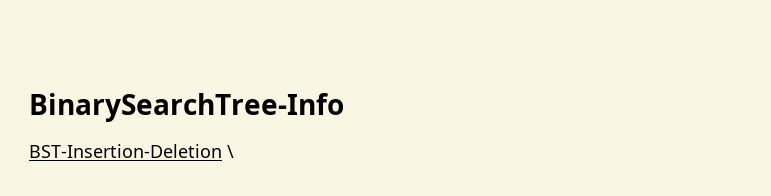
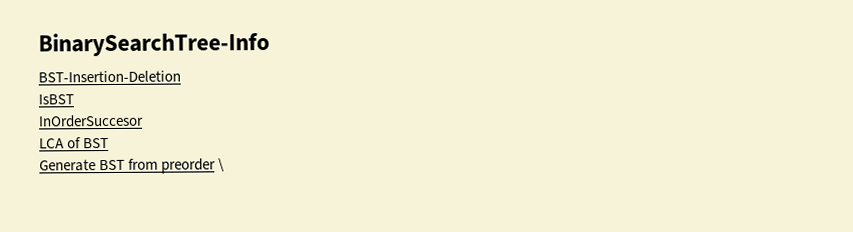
- BST-Insertion-Deletion \
+ BST-Insertion-Deletion
+ IsBST
+ InOrderSuccesor
+ LCA of BST
+ Generate BST from preorder \

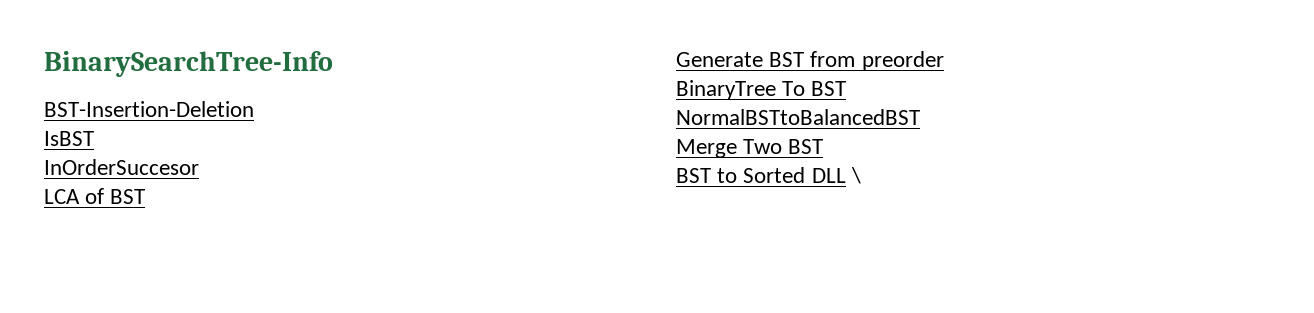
- Generate BST from preorder \
+ Generate BST from preorder
+ BinaryTree To BST
+ NormalBSTtoBalancedBST
+ Merge Two BST
+ BST to Sorted DLL \

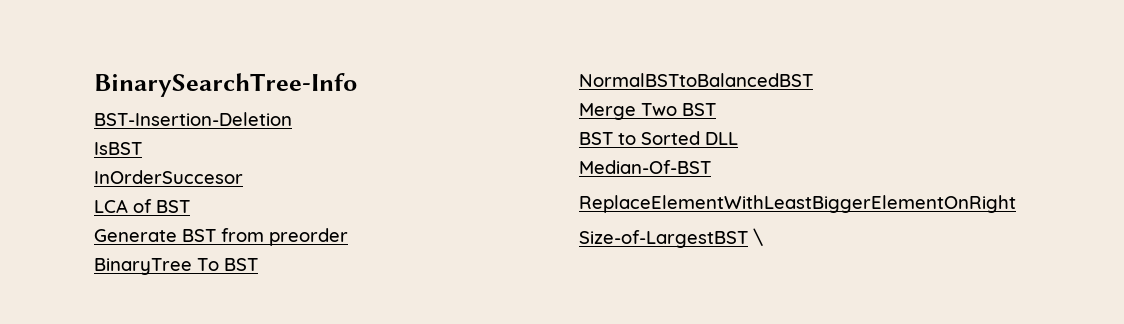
- BST to Sorted DLL \
+ BST to Sorted DLL
+ Median-Of-BST
+ ReplaceElementWithLeastBiggerElementOnRight
+ Size-of-LargestBST \

